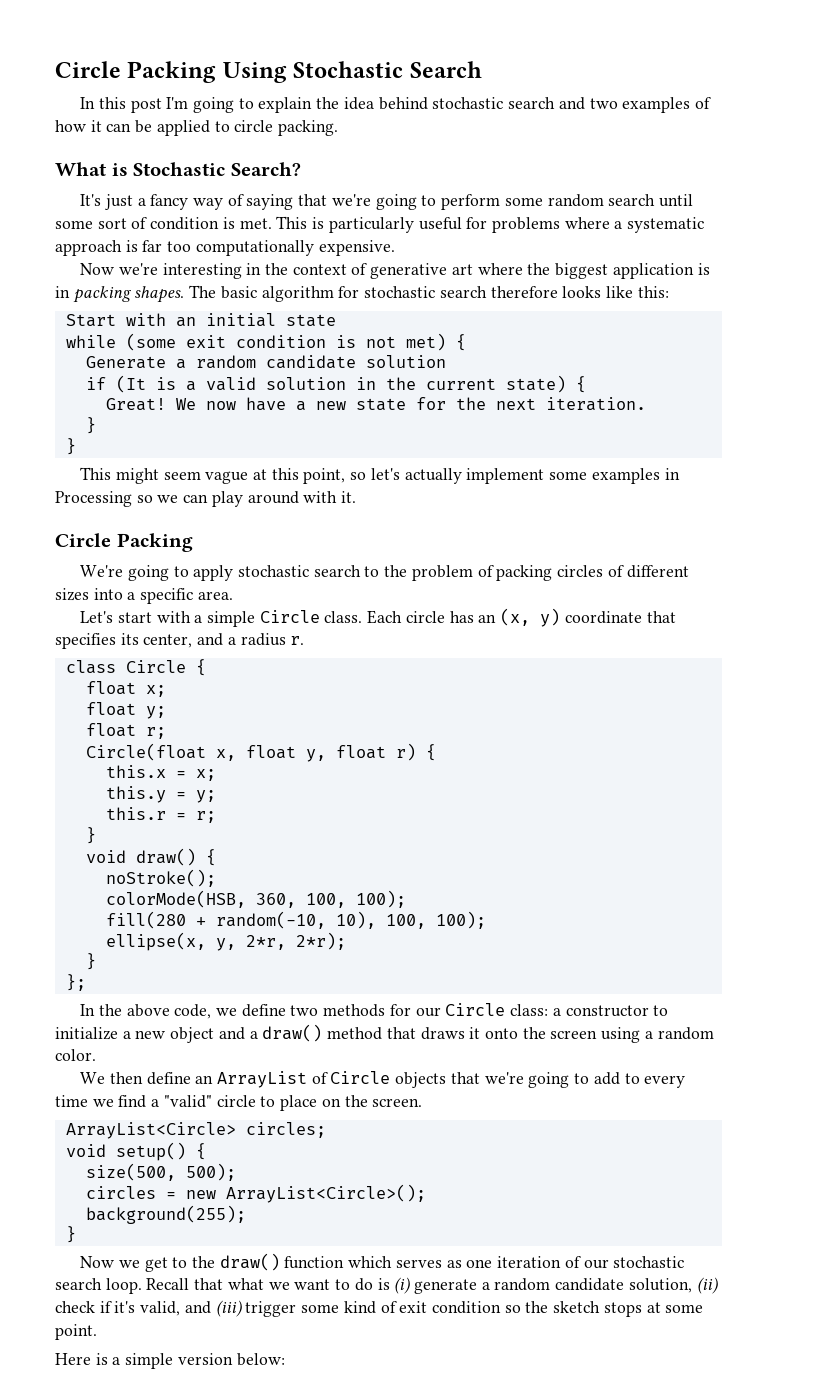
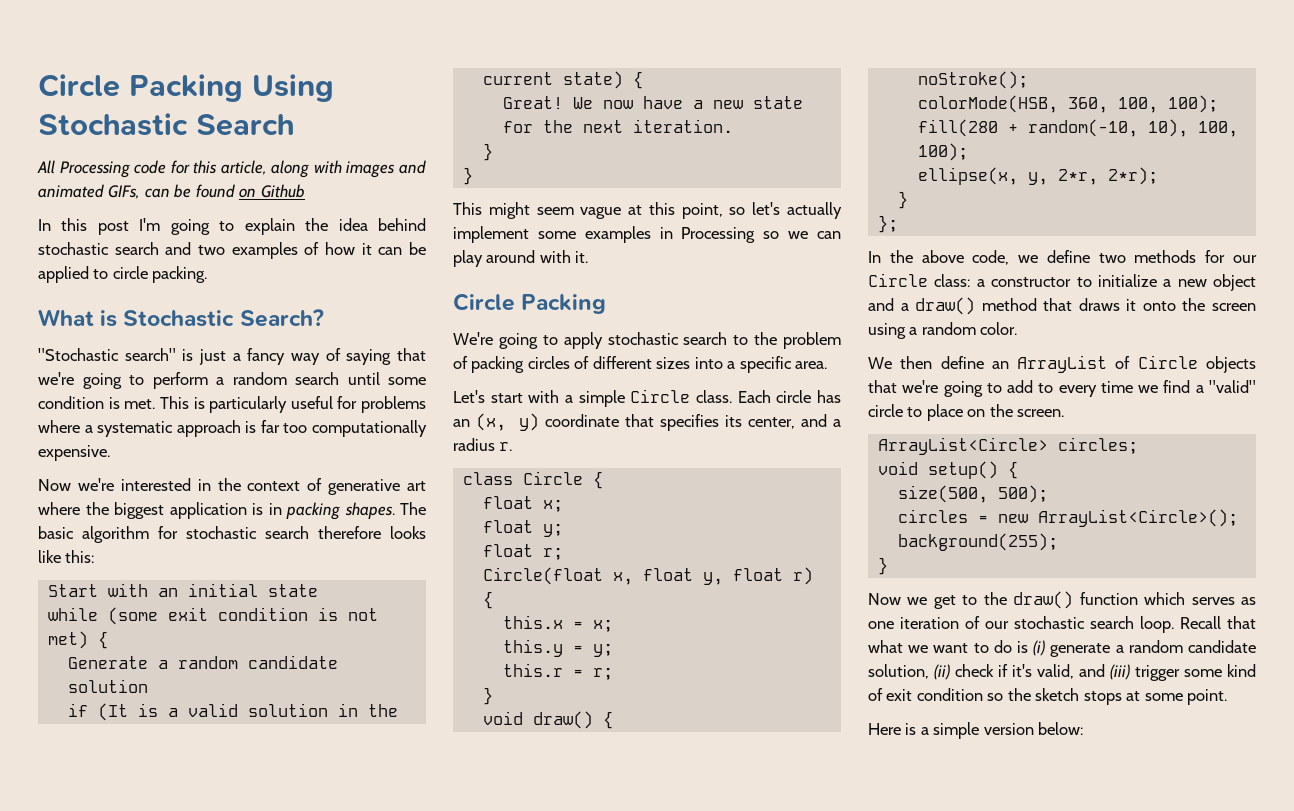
+ All Processing code for this article, along with images and animated GIFs, can be found on Github
- It's just a fancy way of saying that we're going to perform some random search until some sort of condition is met.
+ "Stochastic search" is just a fancy way of saying that we're going to perform a random search until some condition is met.
- Now we're interesting in the context of generative art where the biggest application is in packing shapes.
+ Now we're interested in the context of generative art where the biggest application is in packing shapes.

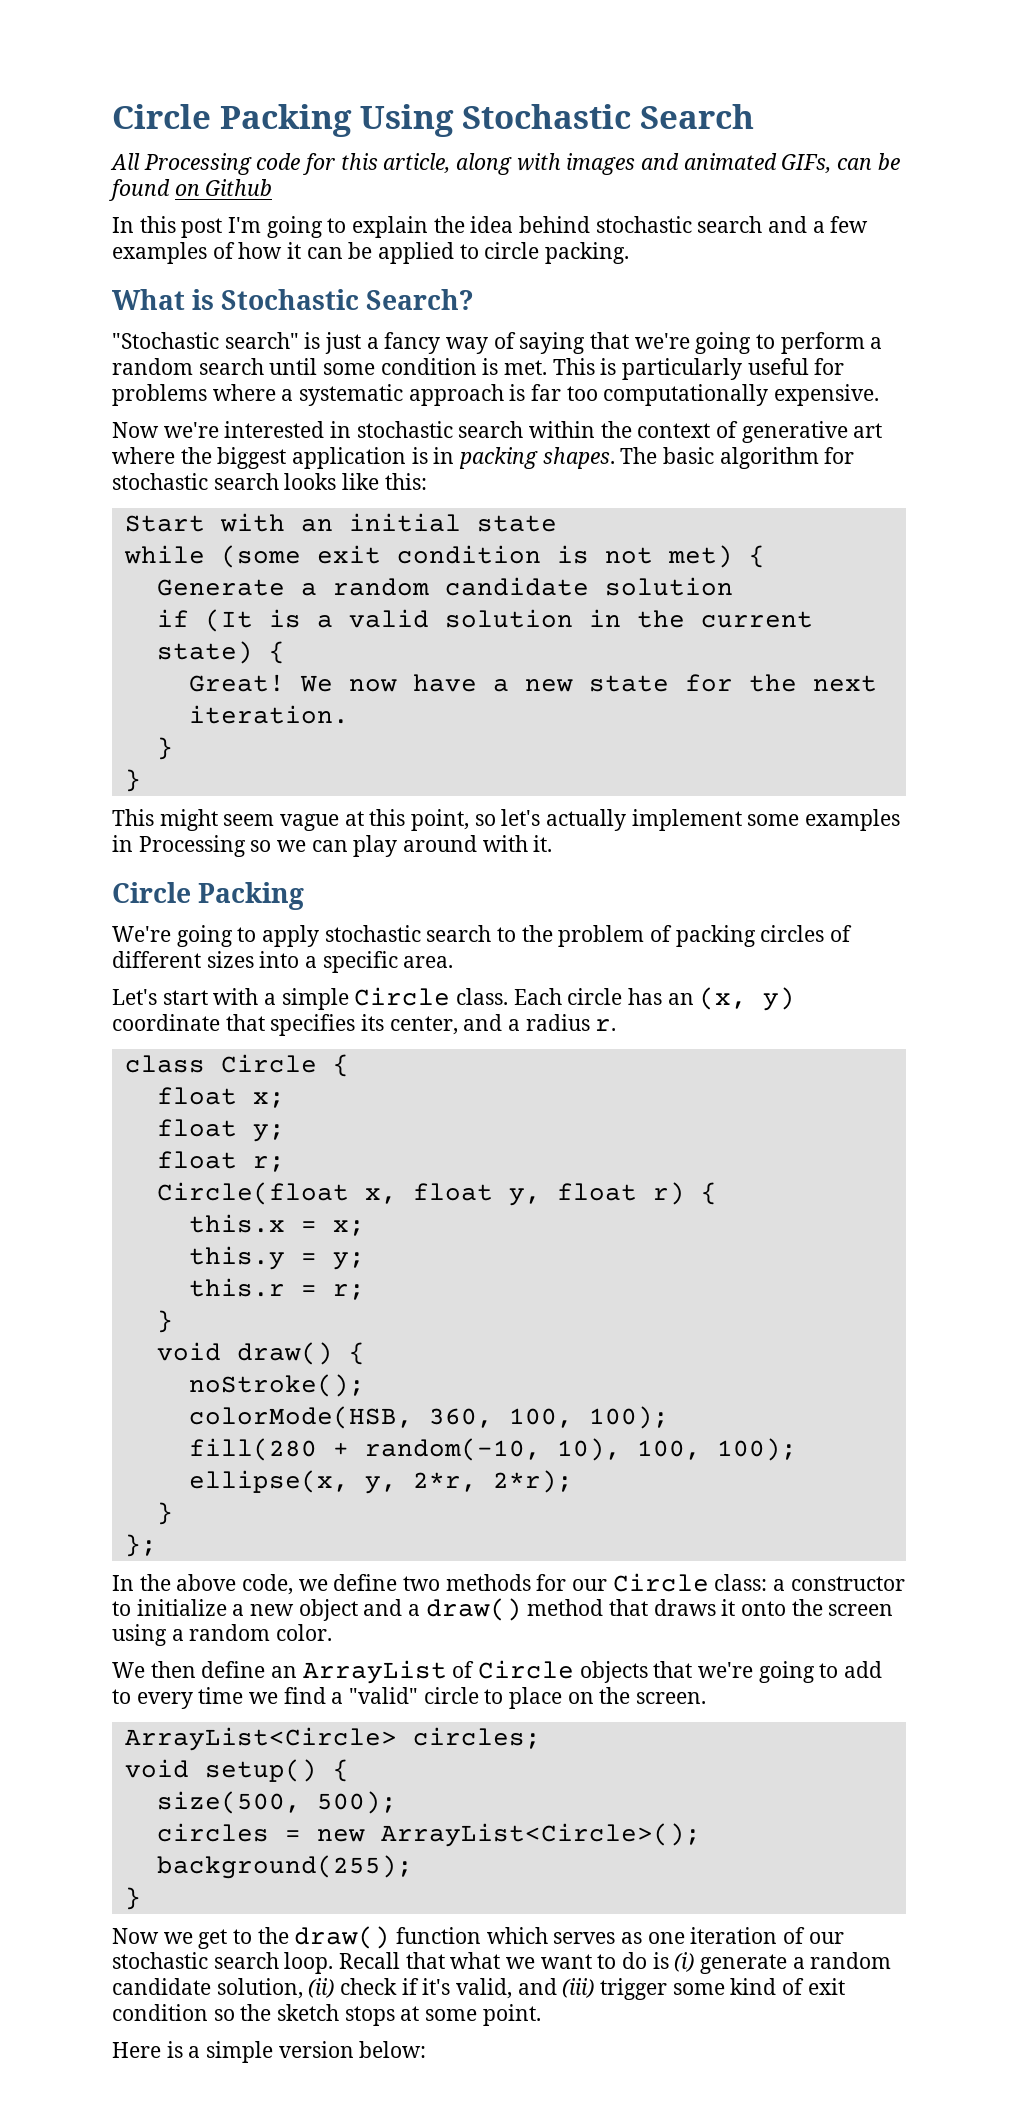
- In this post I'm going to explain the idea behind stochastic search and two examples of how it can be applied to circle packing.
+ In this post I'm going to explain the idea behind stochastic search and a few examples of how it can be applied to circle packing.
- Now we're interested in the context of generative art where the biggest application is in packing shapes.
+ Now we're interested in stochastic search within the context of generative art where the biggest application is in packing shapes.
- The basic algorithm for stochastic search therefore looks like this:
+ The basic algorithm for stochastic search looks like this:

